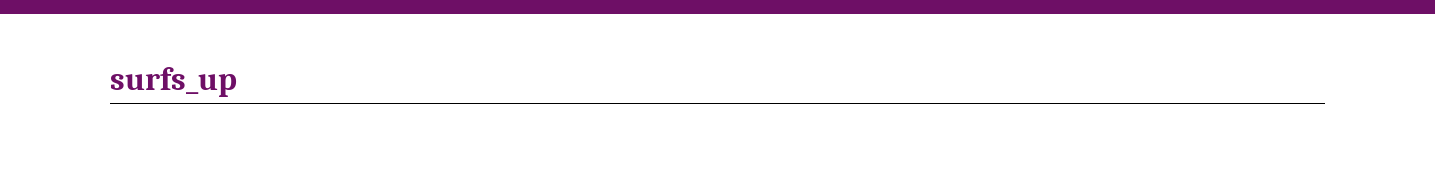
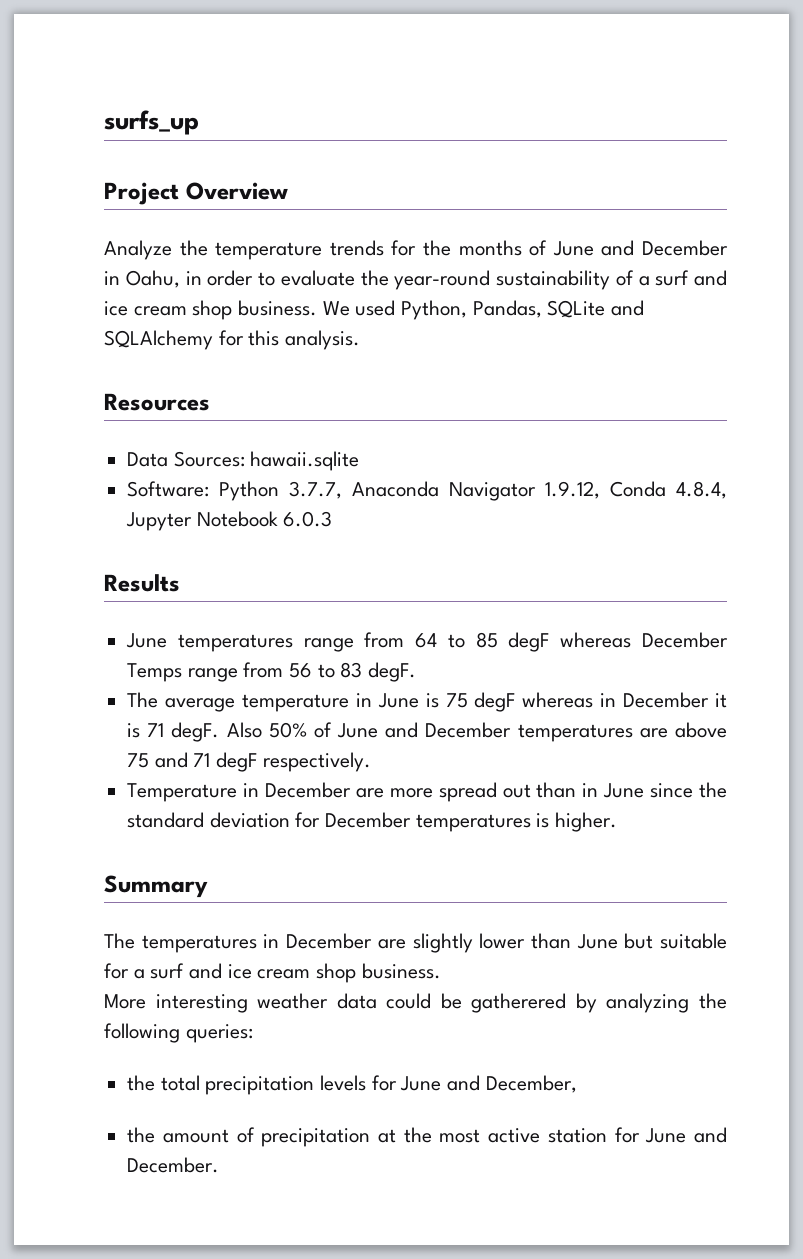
+ Project Overview
+ Analyze the temperature trends for the months of June and December in Oahu, in order to evaluate the year-round sustainability of a surf and ice cream shop business. We used Python, Pandas, SQLite and SQLAlchemy for this analysis.
+ Resources
+ Data Sources: hawaii.sqlite
+ Software: Python 3.7.7, Anaconda Navigator 1.9.12, Conda 4.8.4, Jupyter Notebook 6.0.3
+ Results
+ June temperatures range from 64 to 85 degF whereas December Temps range from 56 to 83 degF.
+ The average temperature in June is 75 degF whereas in December it is 71 degF. Also 50% of June and December temperatures are above 75 and 71 degF respectively.
+ Temperature in December are more spread out than in June since the standard deviation for December temperatures is higher.
+ Summary
+ The temperatures in December are slightly lower than June but suitable for a surf and ice cream shop business.
+ More interesting weather data could be gatherered by analyzing the following queries:
+ the total precipitation levels for June and December,
+ the amount of precipitation at the most active station for June and December.

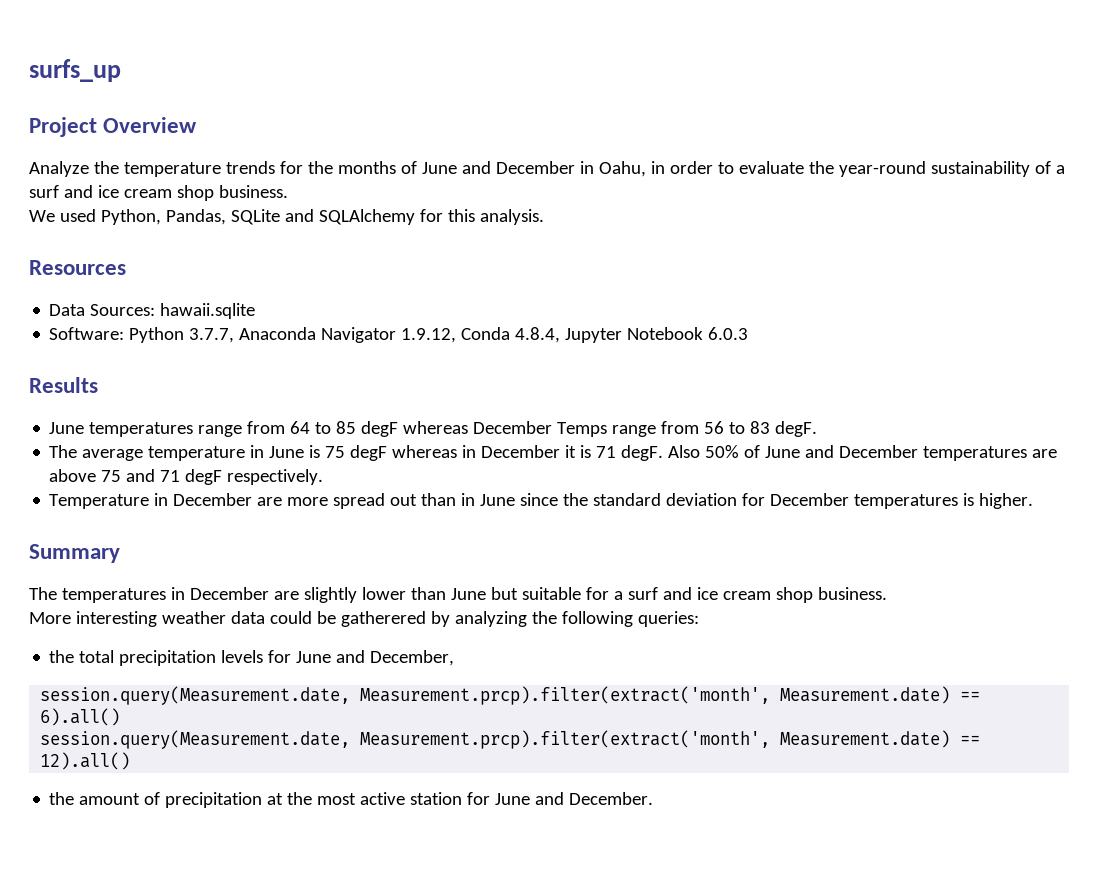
- Analyze the temperature trends for the months of June and December in Oahu, in order to evaluate the year-round sustainability of a surf and ice cream shop business. We used Python, Pandas, SQLite and SQLAlchemy for this analysis.
+ Analyze the temperature trends for the months of June and December in Oahu, in order to evaluate the year-round sustainability of a surf and ice cream shop business.
+ We used Python, Pandas, SQLite and SQLAlchemy for this analysis.
+ session.query(Measurement.date, Measurement.prcp).filter(extract('month', Measurement.date) == 6).all()
+ session.query(Measurement.date, Measurement.prcp).filter(extract('month', Measurement.date) == 12).all()

